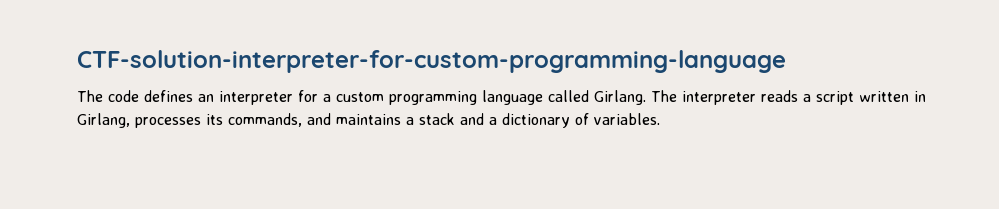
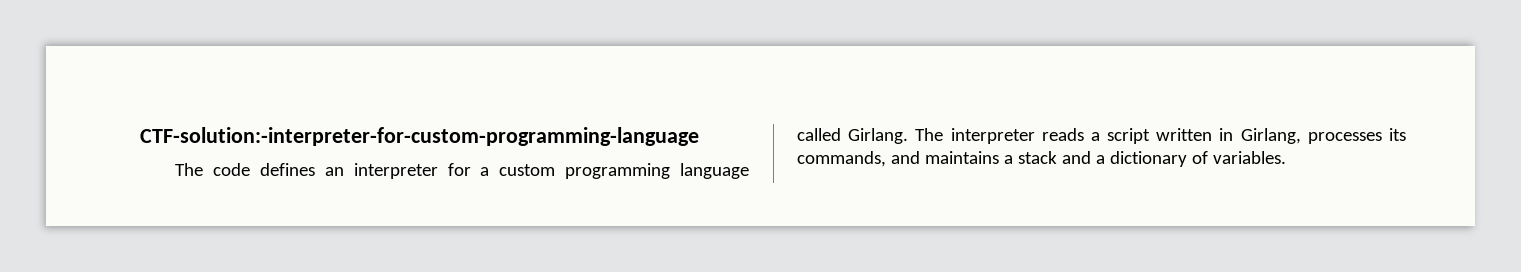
- CTF-solution-interpreter-for-custom-programming-language
+ CTF-solution:-interpreter-for-custom-programming-language

